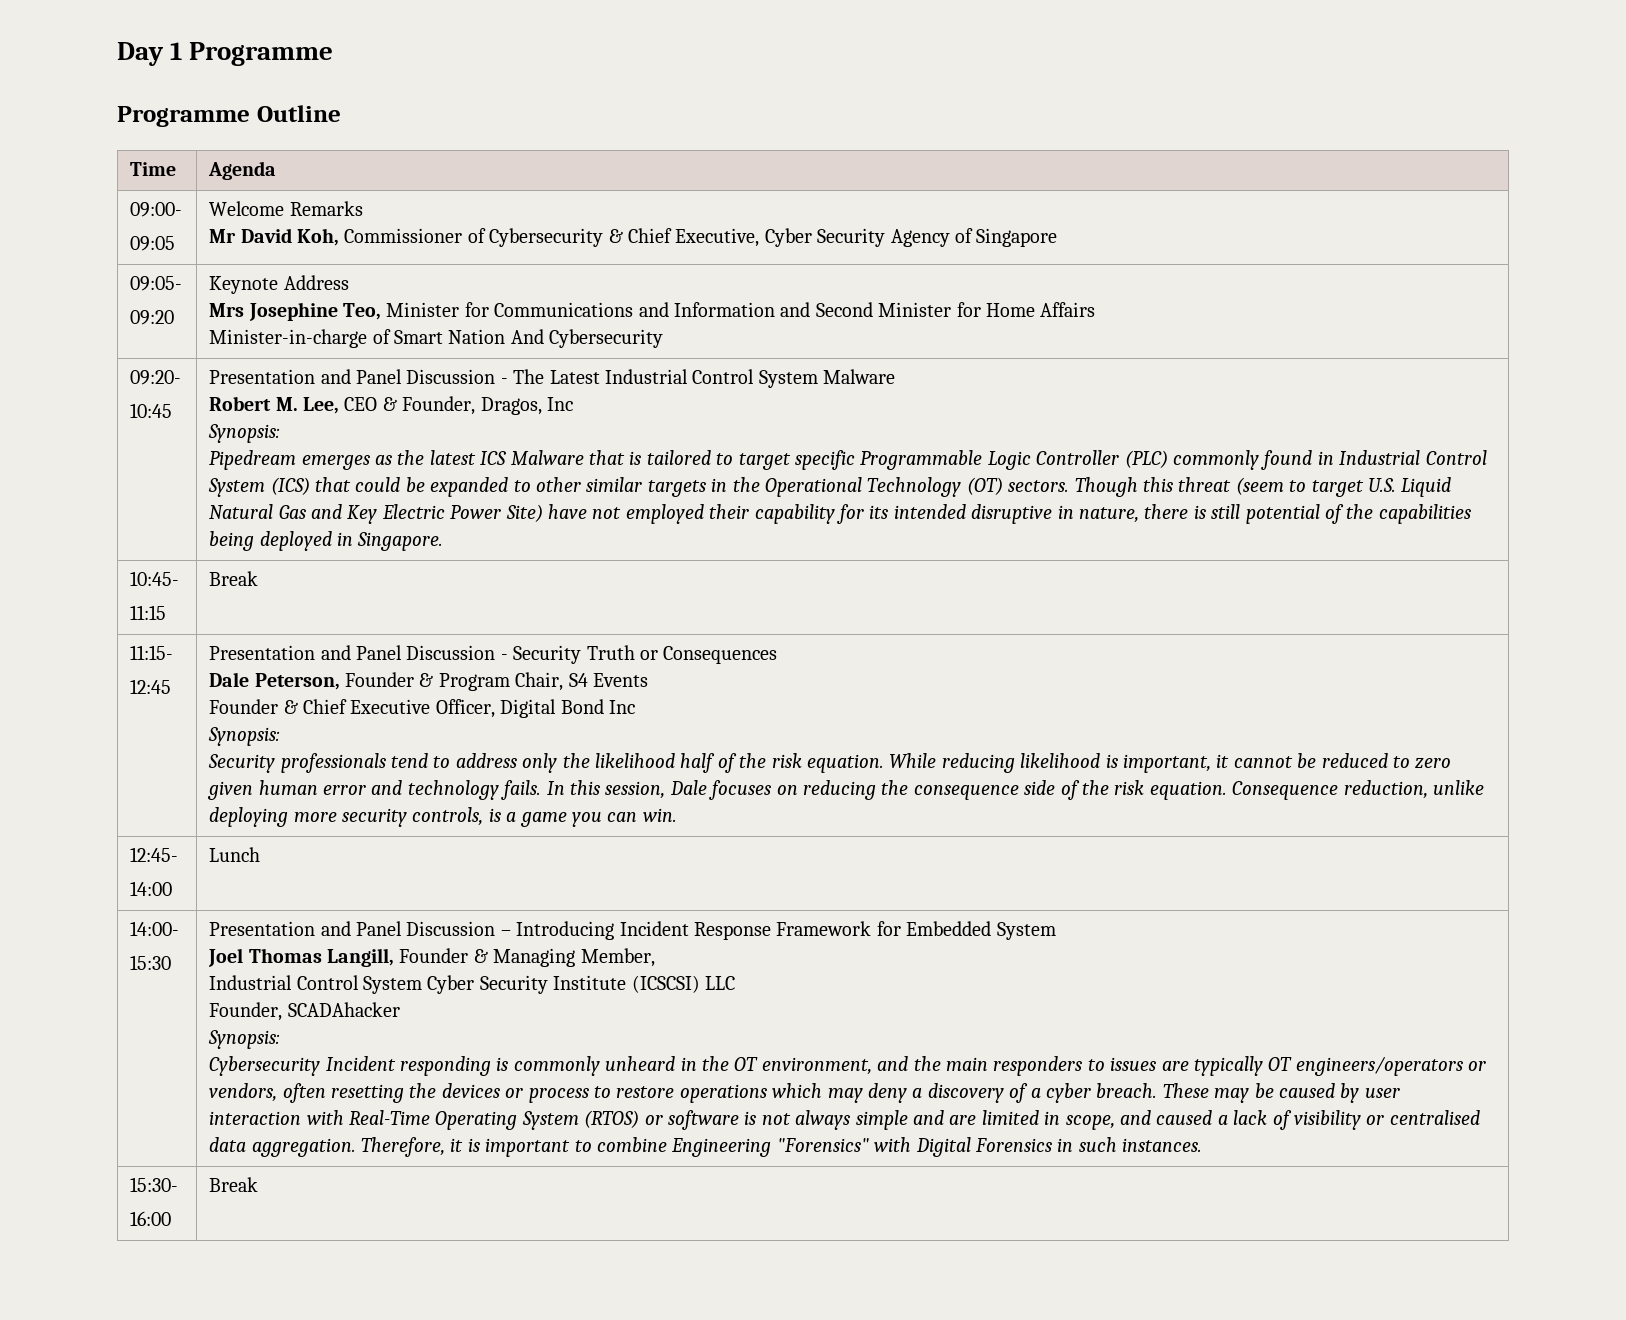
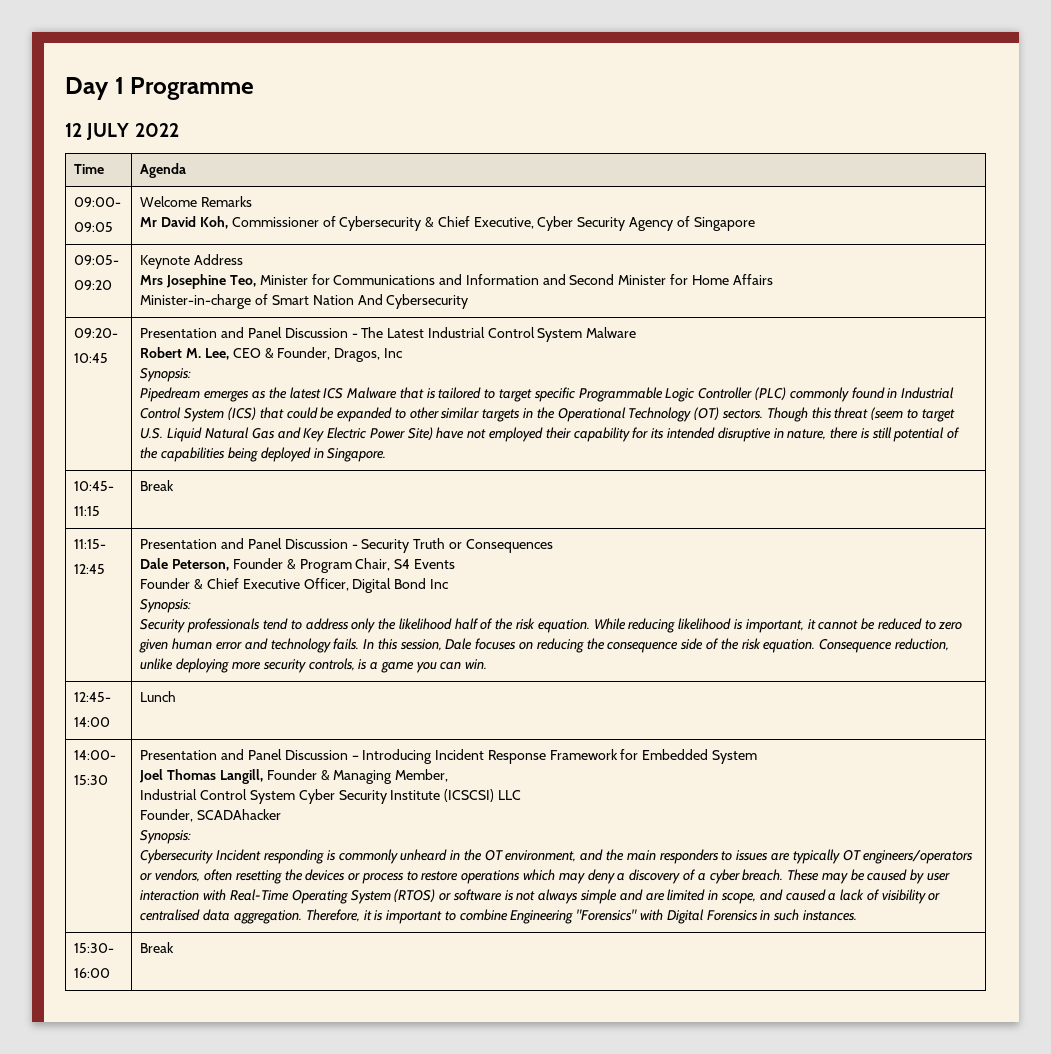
- Programme Outline
+ 12 JULY 2022

